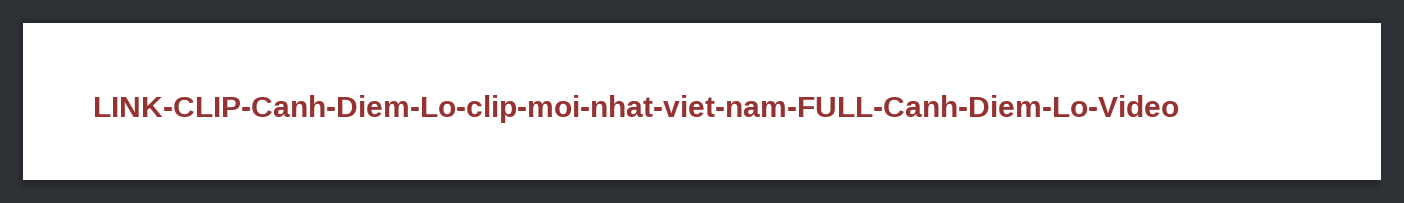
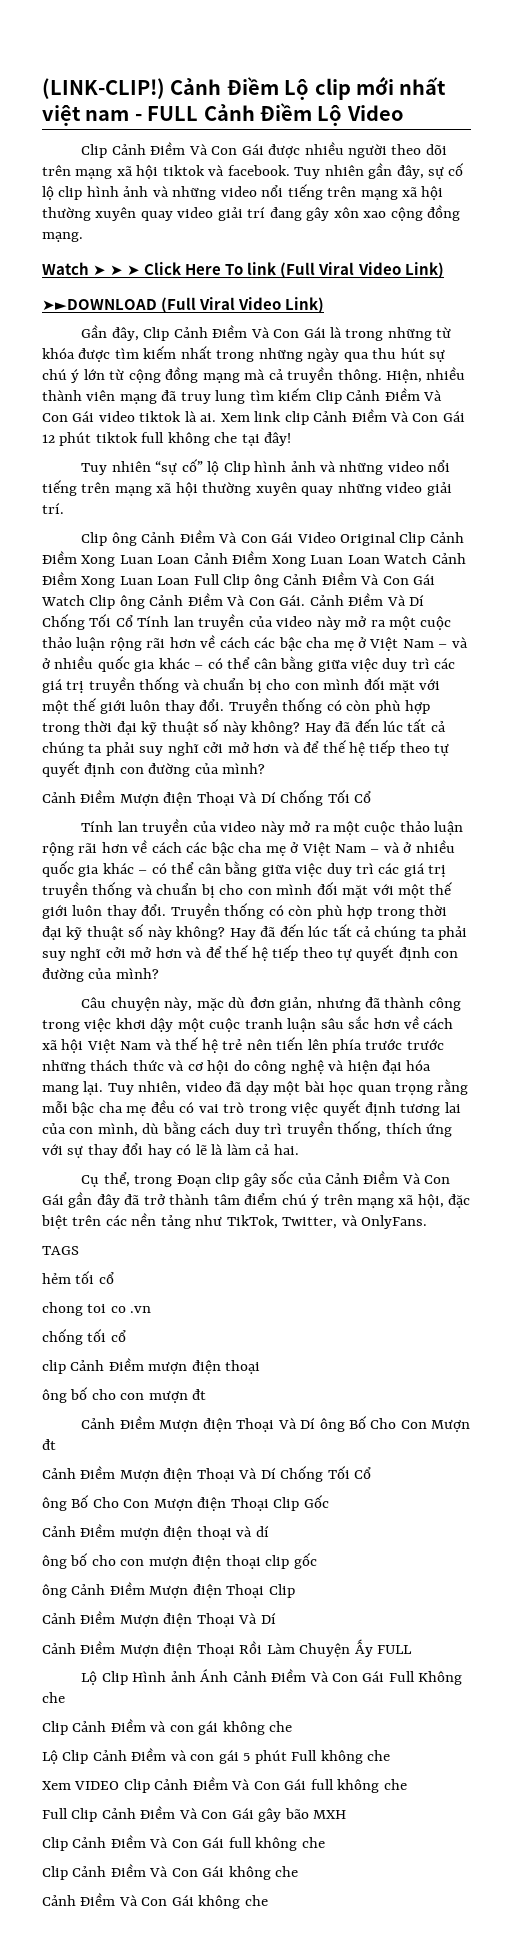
- LINK-CLIP-Canh-Diem-Lo-clip-moi-nhat-viet-nam-FULL-Canh-Diem-Lo-Video
+ (LINK-CLIP!) Cảnh Điềm Lộ clip mới nhất việt nam - FULL Cảnh Điềm Lộ Video
+ Clip Cảnh Điềm Và Con Gái được nhiều người theo dõi trên mạng xã hội tiktok và facebook. Tuy nhiên gần đây, sự cố lộ clip hình ảnh và những video nổi tiếng trên mạng xã hội thường xuyên quay video giải trí đang gây xôn xao cộng đồng mạng.
+ Watch ➤ ➤ ➤ Click Here To link (Full Viral Video Link)
+ ➤►DOWNLOAD (Full Viral Video Link)
+ Gần đây, Clip Cảnh Điềm Và Con Gái là trong những từ khóa được tìm kiếm nhất trong những ngày qua thu hút sự chú ý lớn từ cộng đồng mạng mà cả truyền thông. Hiện, nhiều thành viên mạng đã truy lung tìm kiếm Clip Cảnh Điềm Và Con Gái video tiktok là ai. Xem link clip Cảnh Điềm Và Con Gái 12 phút tiktok full không che tại đây!
+ Tuy nhiên “sự cố” lộ Clip hình ảnh và những video nổi tiếng trên mạng xã hội thường xuyên quay những video giải trí.
+ Clip ông Cảnh Điềm Và Con Gái Video Original Clip Cảnh Điềm Xong Luan Loan Cảnh Điềm Xong Luan Loan Watch Cảnh Điềm Xong Luan Loan Full Clip ông Cảnh Điềm Và Con Gái Watch Clip ông Cảnh Điềm Và Con Gái. Cảnh Điềm Và Dí Chống Tối Cổ Tính lan truyền của video này mở ra một cuộc thảo luận rộng rãi hơn về cách các bậc cha mẹ ở Việt Nam – và ở nhiều quốc gia khác – có thể cân bằng giữa việc duy trì các giá trị truyền thống và chuẩn bị cho con mình đối mặt với một thế giới luôn thay đổi. Truyền thống có còn phù hợp trong thời đại kỹ thuật số này không? Hay đã đến lúc tất cả chúng ta phải suy nghĩ cởi mở hơn và để thế hệ tiếp theo tự quyết định con đường của mình?
+ Cảnh Điềm Mượn điện Thoại Và Dí Chống Tối Cổ
+ Tính lan truyền của video này mở ra một cuộc thảo luận rộng rãi hơn về cách các bậc cha mẹ ở Việt Nam – và ở nhiều quốc gia khác – có thể cân bằng giữa việc duy trì các giá trị truyền thống và chuẩn bị cho con mình đối mặt với một thế giới luôn thay đổi. Truyền thống có còn phù hợp trong thời đại kỹ thuật số này không? Hay đã đến lúc tất cả chúng ta phải suy nghĩ cởi mở hơn và để thế hệ tiếp theo tự quyết định con đường của mình?
+ Câu chuyện này, mặc dù đơn giản, nhưng đã thành công trong việc khơi dậy một cuộc tranh luận sâu sắc hơn về cách xã hội Việt Nam và thế hệ trẻ nên tiến lên phía trước trước những thách thức và cơ hội do công nghệ và hiện đại hóa mang lại. Tuy nhiên, video đã dạy một bài học quan trọng rằng mỗi bậc cha mẹ đều có vai trò trong việc quyết định tương lai của con mình, dù bằng cách duy trì truyền thống, thích ứng với sự thay đổi hay có lẽ là làm cả hai.
+ Cụ thể, trong Đoạn clip gây sốc của Cảnh Điềm Và Con Gái gần đây đã trở thành tâm điểm chú ý trên mạng xã hội, đặc biệt trên các nền tảng như TikTok, Twitter, và OnlyFans.
+ TAGS
+ hẻm tối cổ
+ chong toi co .vn
+ chống tối cổ
+ clip Cảnh Điềm mượn điện thoại
+ ông bố cho con mượn đt
+ Cảnh Điềm Mượn điện Thoại Và Dí ông Bố Cho Con Mượn đt
+ Cảnh Điềm Mượn điện Thoại Và Dí Chống Tối Cổ
+ ông Bố Cho Con Mượn điện Thoại Clip Gốc
+ Cảnh Điềm mượn điện thoại và dí
+ ông bố cho con mượn điện thoại clip gốc
+ ông Cảnh Điềm Mượn điện Thoại Clip
+ Cảnh Điềm Mượn điện Thoại Và Dí
+ Cảnh Điềm Mượn điện Thoại Rồi Làm Chuyện Ấy FULL
+ Lộ Clip Hình ảnh Ánh Cảnh Điềm Và Con Gái Full Không che
+ Clip Cảnh Điềm và con gái không che
+ Lộ Clip Cảnh Điềm và con gái 5 phút Full không che
+ Xem VIDEO Clip Cảnh Điềm Và Con Gái full không che
+ Full Clip Cảnh Điềm Và Con Gái gây bão MXH
+ Clip Cảnh Điềm Và Con Gái full không che
+ Clip Cảnh Điềm Và Con Gái không che
+ Cảnh Điềm Và Con Gái không che

